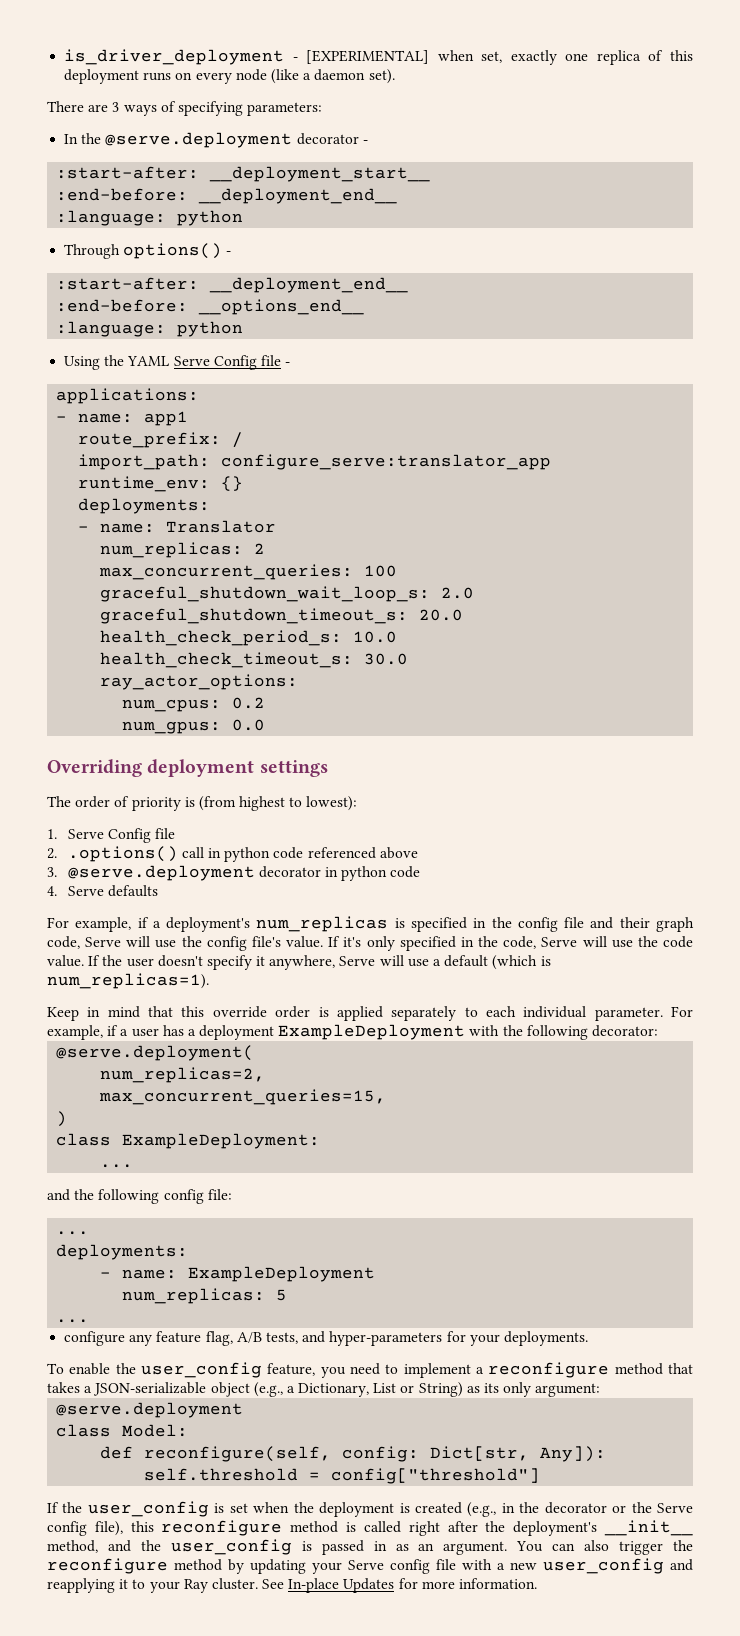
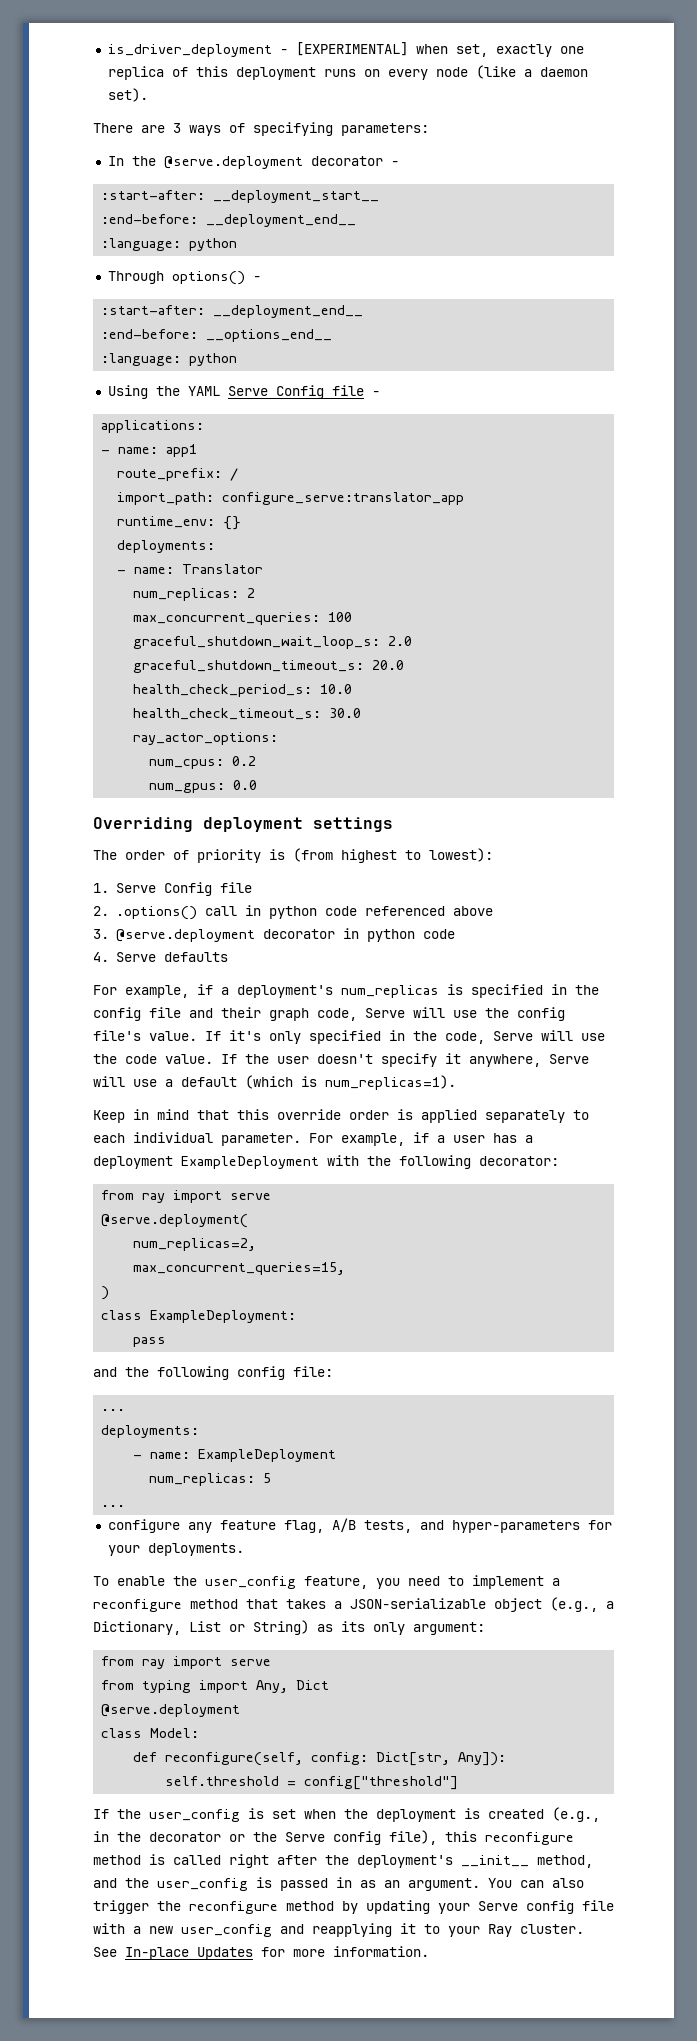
  For example, if a user has a deployment ExampleDeployment with the following decorator:
+ from ray import serve
  class ExampleDeployment:
- ...
+ pass
  To enable the user_config feature, you need to implement a reconfigure method that takes a JSON-serializable object (e.g., a Dictionary, List or String) as its only argument:
+ from ray import serve
+ from typing import Any, Dict

